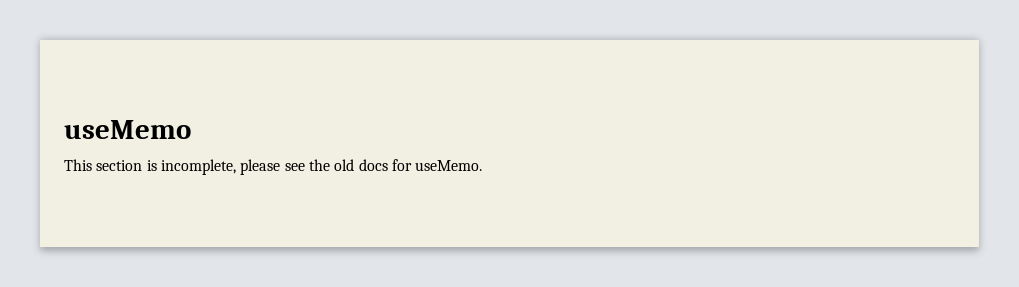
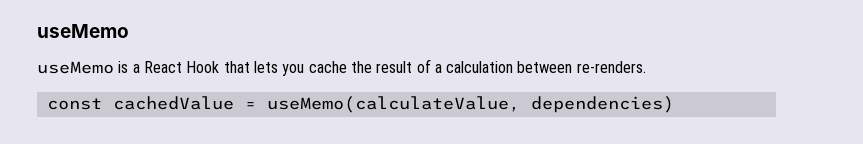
- This section is incomplete, please see the old docs for useMemo.
+ useMemo is a React Hook that lets you cache the result of a calculation between re-renders.
+ const cachedValue = useMemo(calculateValue, dependencies)

